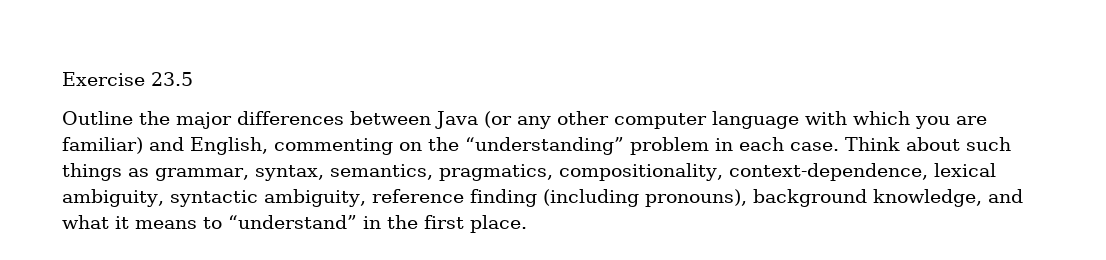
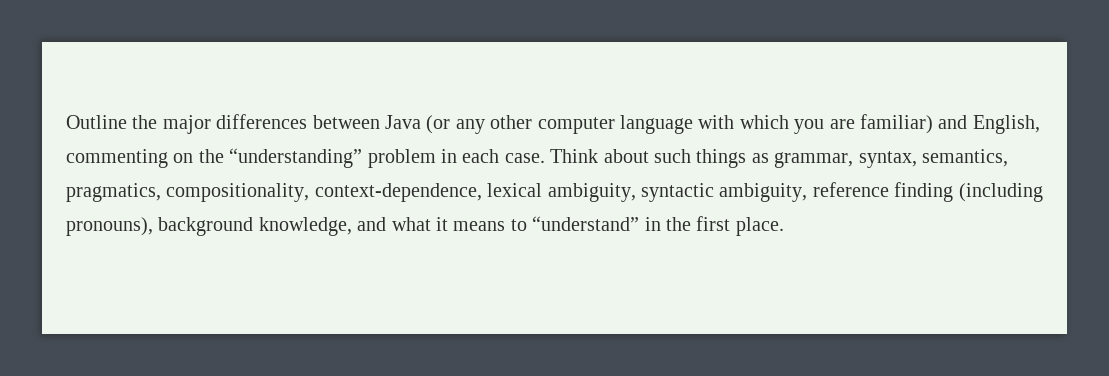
- Exercise 23.5

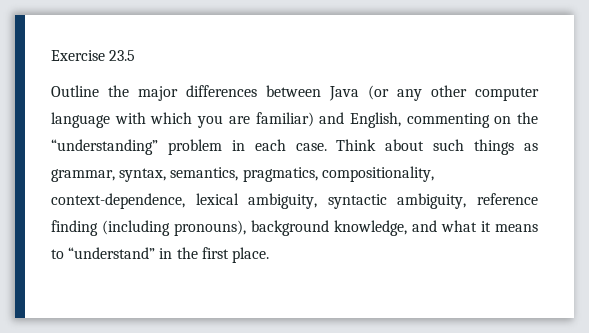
+ Exercise 23.5

